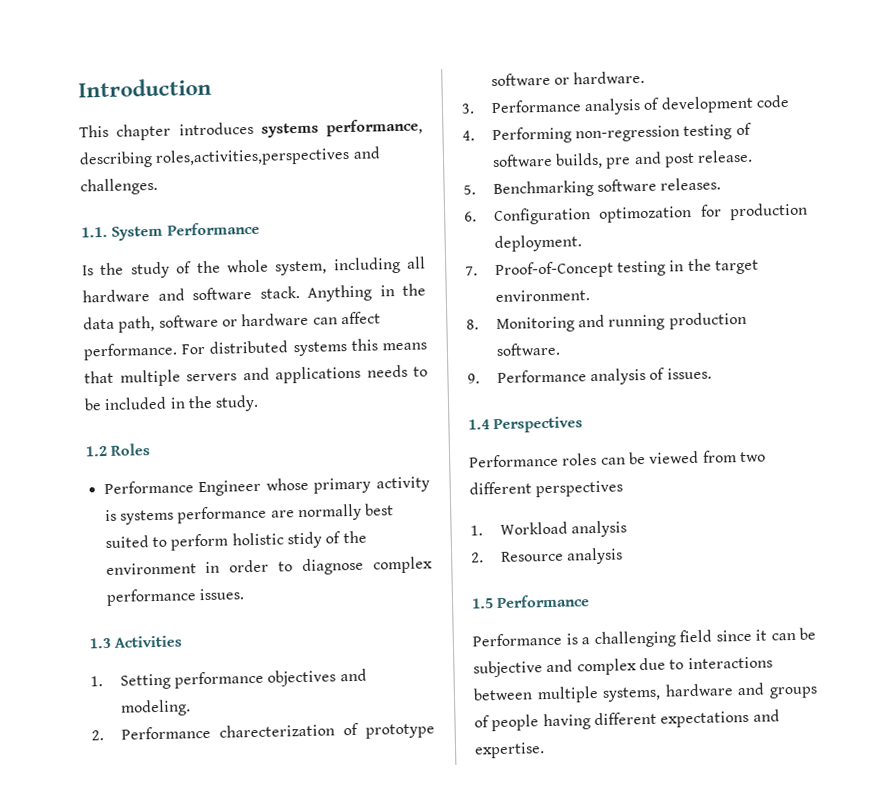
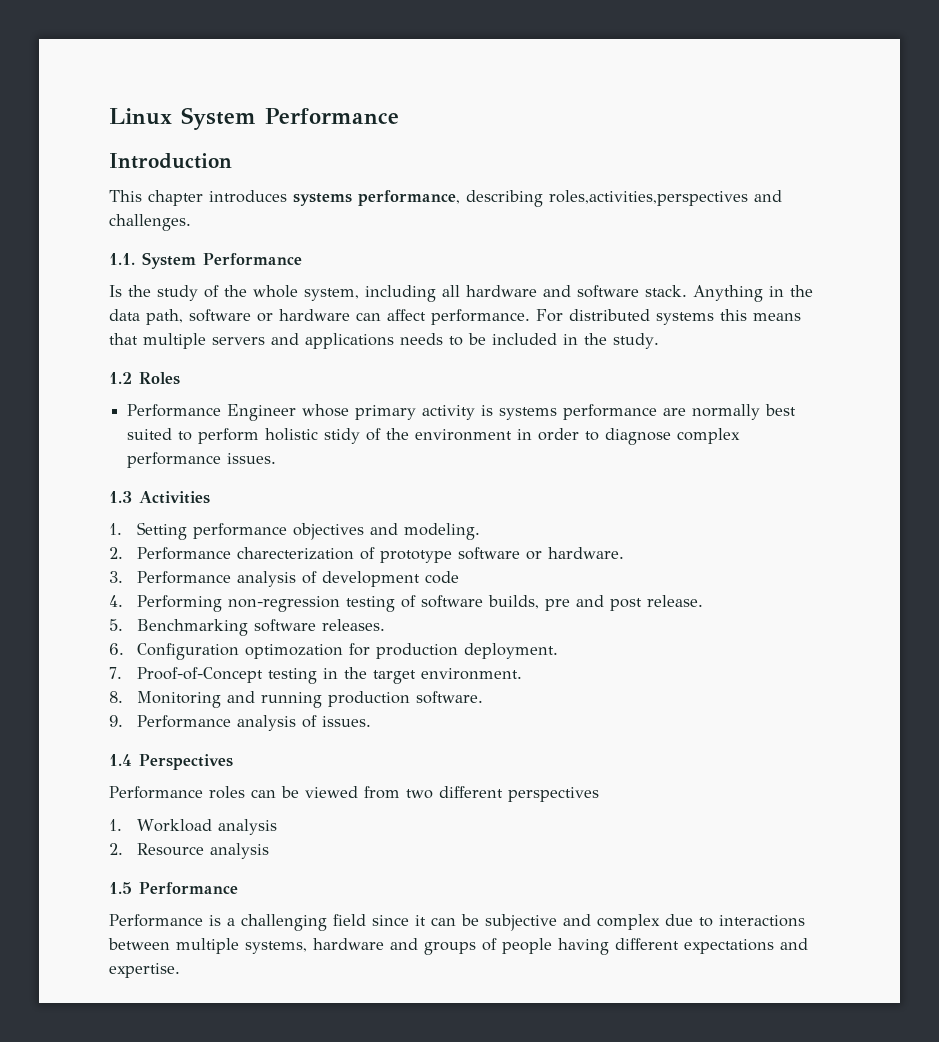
+ Linux System Performance

